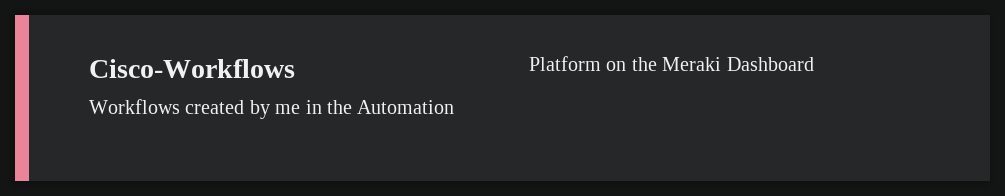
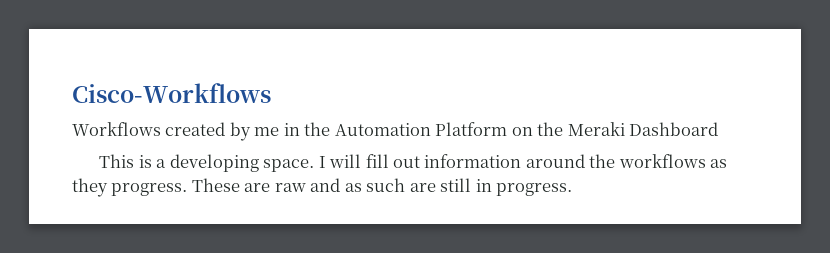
+ This is a developing space. I will fill out information around the workflows as they progress. These are raw and as such are still in progress.

